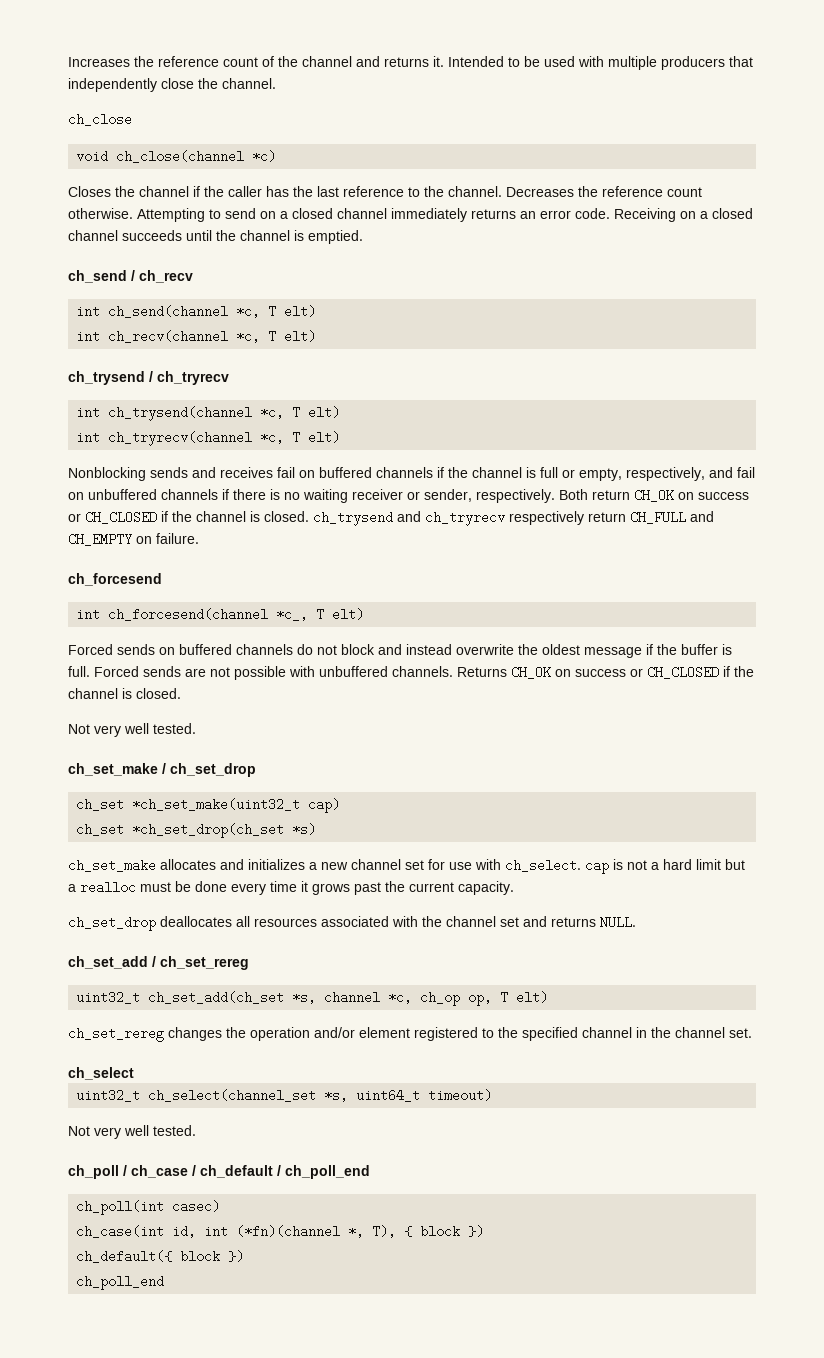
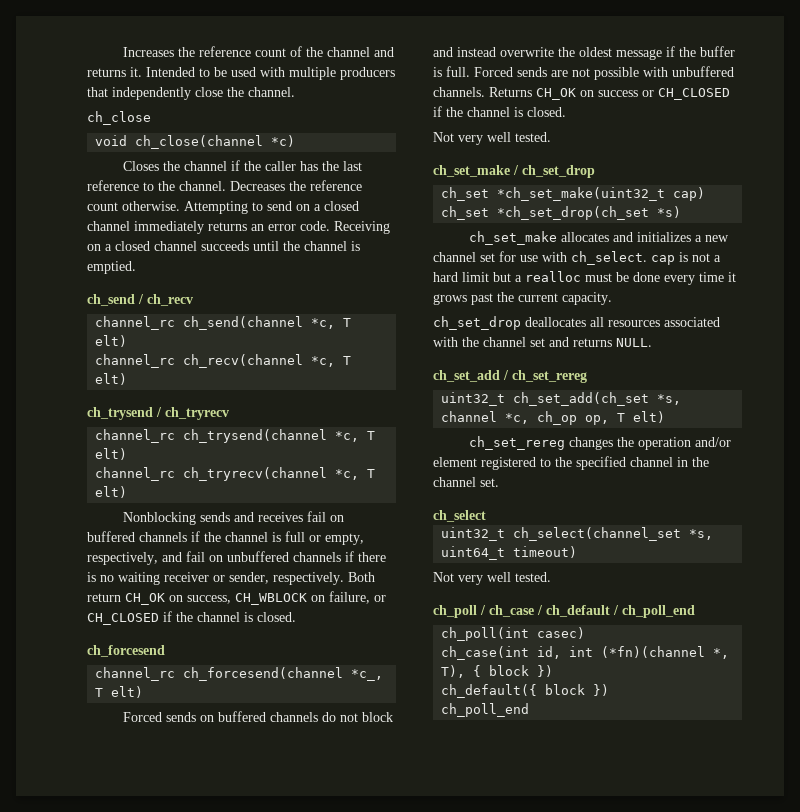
- int ch_send(channel *c, T elt)
+ channel_rc ch_send(channel *c, T elt)
- int ch_recv(channel *c, T elt)
+ channel_rc ch_recv(channel *c, T elt)
- int ch_trysend(channel *c, T elt)
+ channel_rc ch_trysend(channel *c, T elt)
- int ch_tryrecv(channel *c, T elt)
+ channel_rc ch_tryrecv(channel *c, T elt)
- Both return CH_OK on success or CH_CLOSED if the channel is closed. ch_trysend and ch_tryrecv respectively return CH_FULL and CH_EMPTY on failure.
+ Both return CH_OK on success, CH_WBLOCK on failure, or CH_CLOSED if the channel is closed.
- int ch_forcesend(channel *c_, T elt)
+ channel_rc ch_forcesend(channel *c_, T elt)

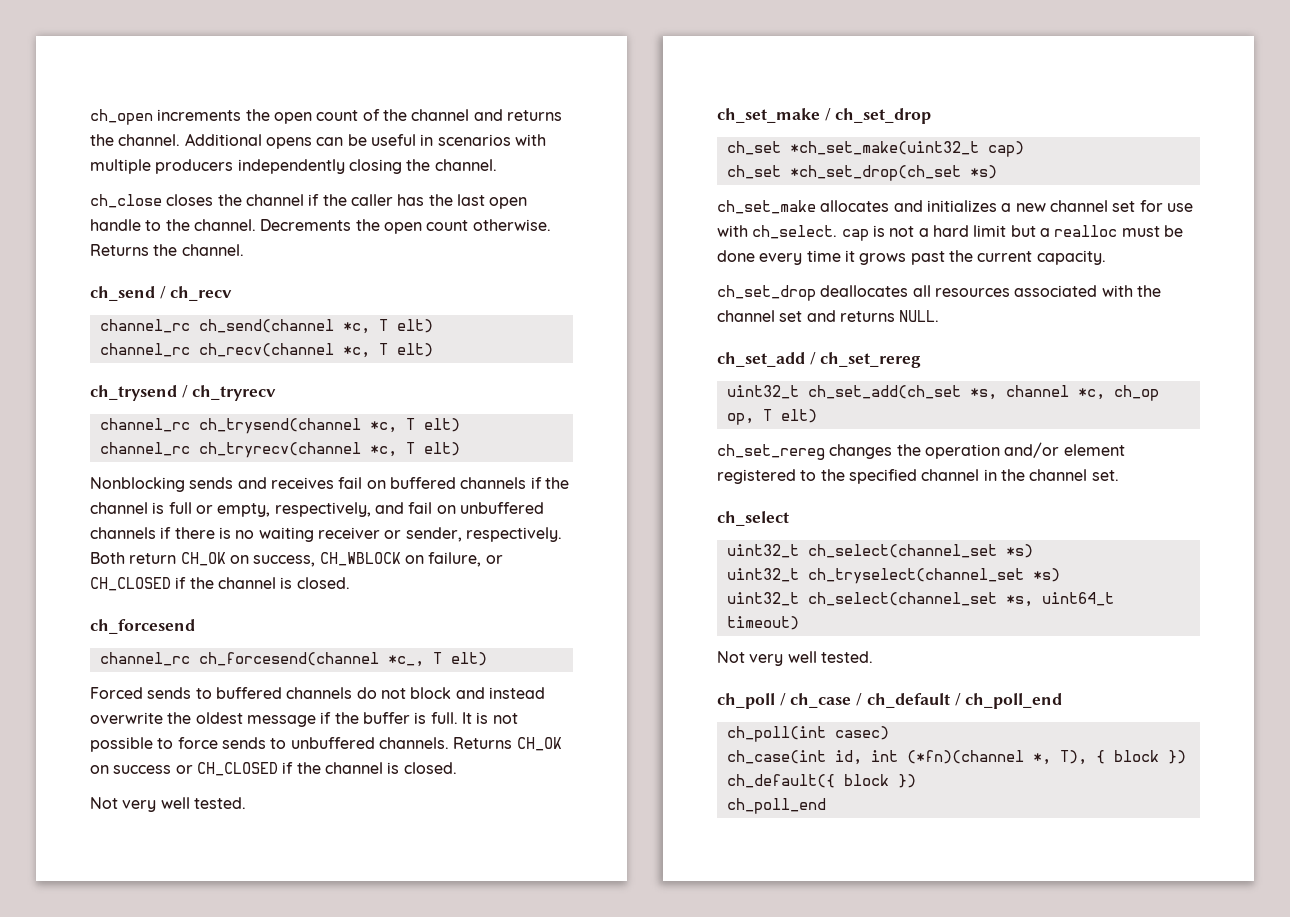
- Increases the reference count of the channel and returns it. Intended to be used with multiple producers that independently close the channel.
+ ch_open increments the open count of the channel and returns the channel. Additional opens can be useful in scenarios with multiple producers independently closing the channel.
- ch_close
- void ch_close(channel *c)
- Closes the channel if the caller has the last reference to the channel.
+ ch_close closes the channel if the caller has the last open handle to the channel.
- Decreases the reference count otherwise. Attempting to send on a closed channel immediately returns an error code. Receiving on a closed channel succeeds until the channel is emptied.
+ Decrements the open count otherwise. Returns the channel.
- Forced sends on buffered channels do not block and instead overwrite the oldest message if the buffer is full.
+ Forced sends to buffered channels do not block and instead overwrite the oldest message if the buffer is full.
- Forced sends are not possible with unbuffered channels.
+ It is not possible to force sends to unbuffered channels.
+ uint32_t ch_select(channel_set *s)
+ uint32_t ch_tryselect(channel_set *s)

